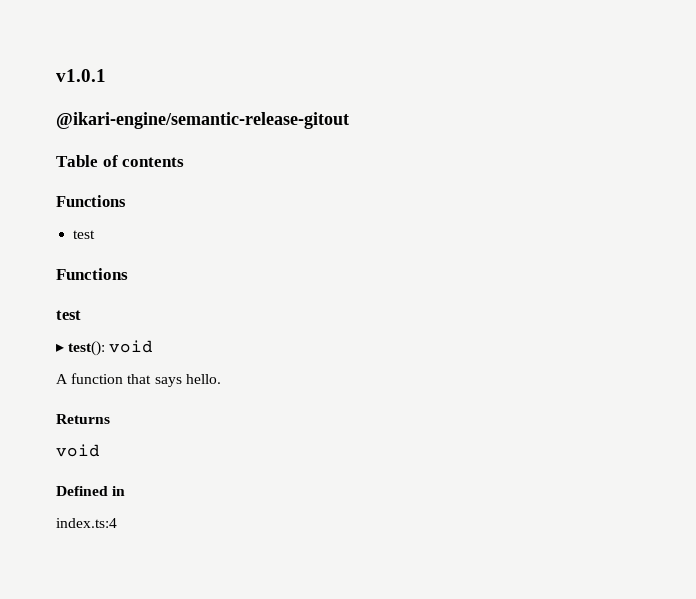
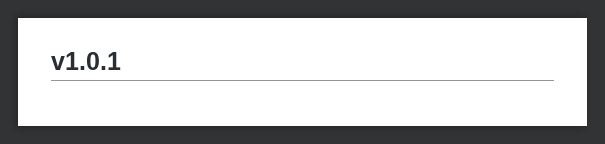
- @ikari-engine/semantic-release-gitout
- Table of contents
- Functions
- test
- Functions
- test
- ▸ test(): void
- A function that says hello.
- Returns
- void
- Defined in
- index.ts:4

